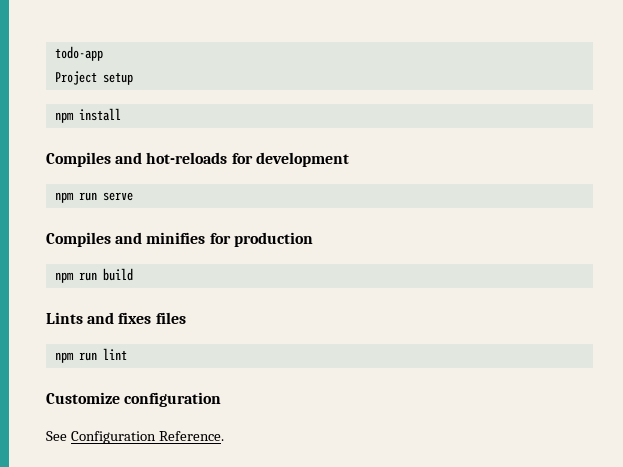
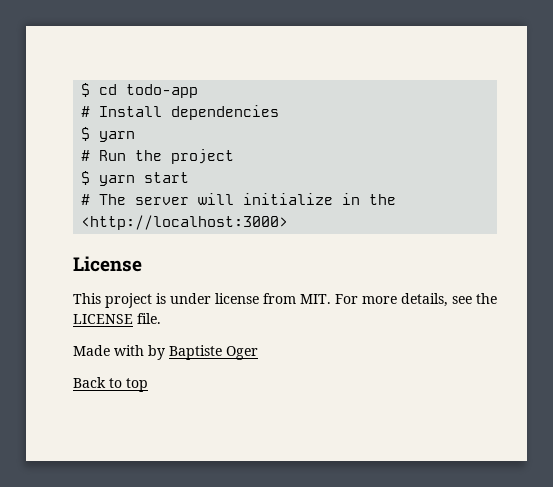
- todo-app
+ $ cd todo-app
- Project setup
- npm install
- Compiles and hot-reloads for development
- npm run serve
- Compiles and minifies for production
- npm run build
- Lints and fixes files
- npm run lint
- Customize configuration
- See Configuration Reference.
+ # Install dependencies
+ $ yarn
+ # Run the project
+ $ yarn start
+ # The server will initialize in the <http://localhost:3000>
+ License
+ This project is under license from MIT. For more details, see the LICENSE file.
+ Made with by Baptiste Oger
+ Back to top

